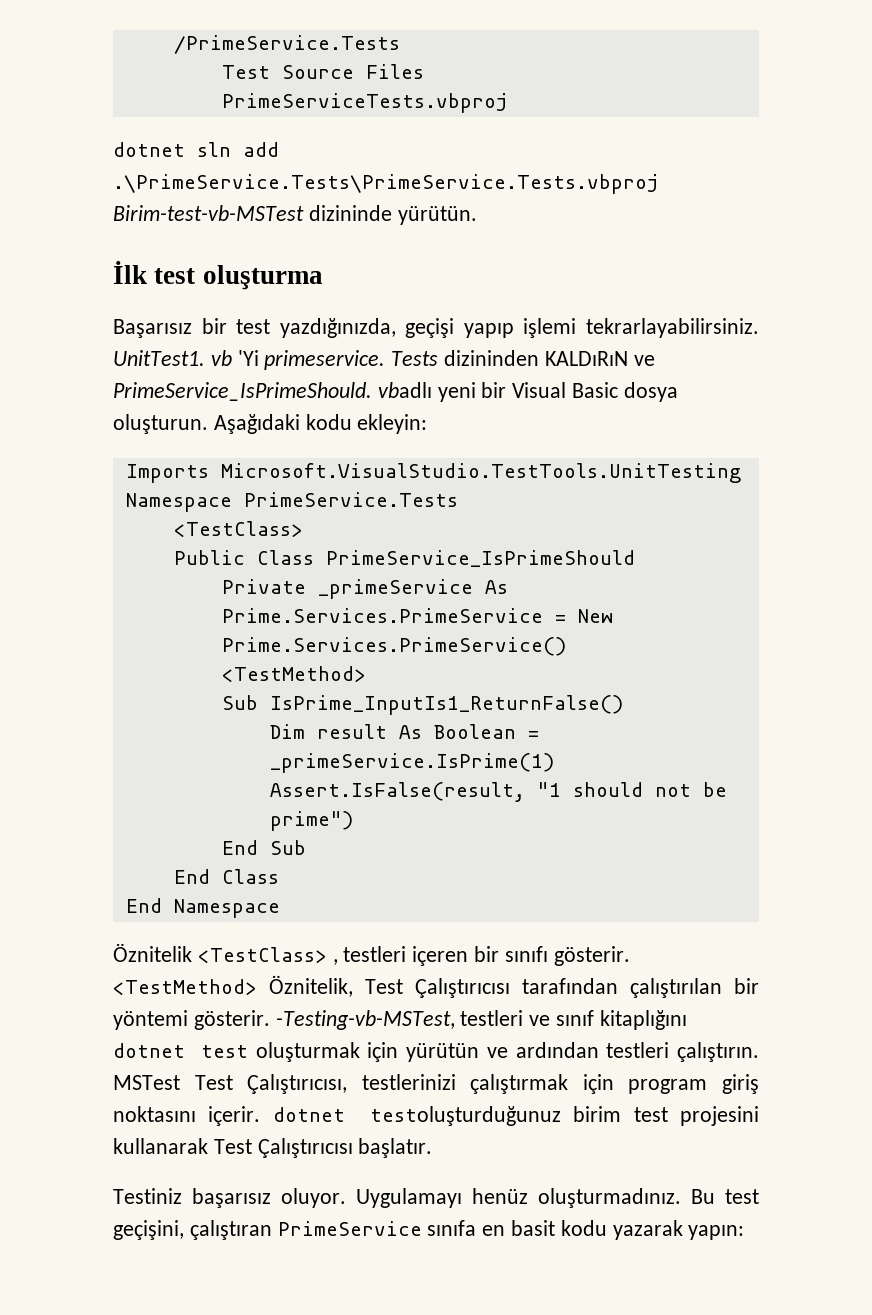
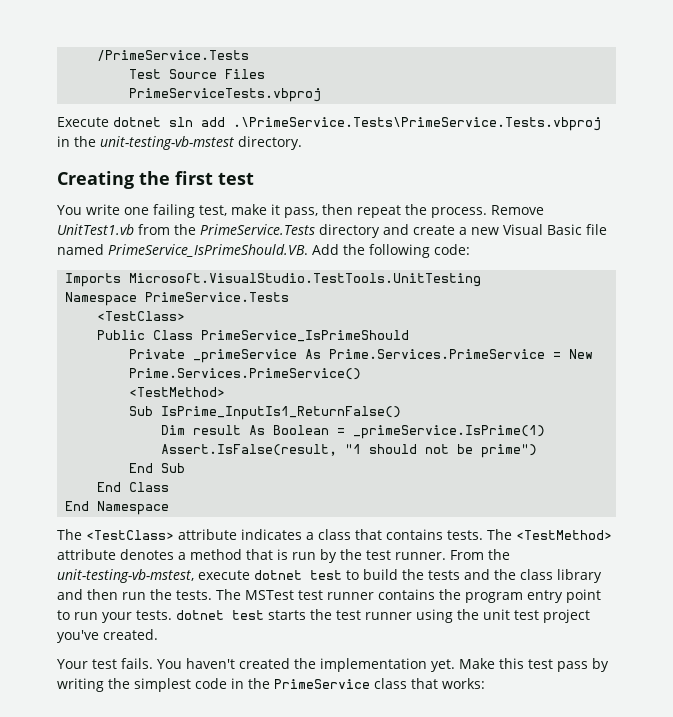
- dotnet sln add .\PrimeService.Tests\PrimeService.Tests.vbproj Birim-test-vb-MSTest dizininde yürütün.
- İlk test oluşturma
- Başarısız bir test yazdığınızda, geçişi yapıp işlemi tekrarlayabilirsiniz. UnitTest1. vb 'Yi primeservice. Tests dizininden KALDıRıN ve PrimeService_IsPrimeShould. vbadlı yeni bir Visual Basic dosya oluşturun. Aşağıdaki kodu ekleyin:
+ Execute dotnet sln add .\PrimeService.Tests\PrimeService.Tests.vbproj in the unit-testing-vb-mstest directory.
+ Creating the first test
+ You write one failing test, make it pass, then repeat the process. Remove UnitTest1.vb from the PrimeService.Tests directory and create a new Visual Basic file named PrimeService_IsPrimeShould.VB. Add the following code:
- Öznitelik <TestClass> , testleri içeren bir sınıfı gösterir. <TestMethod> Öznitelik, Test Çalıştırıcısı tarafından çalıştırılan bir yöntemi gösterir. -Testing-vb-MSTest, testleri ve sınıf kitaplığını dotnet test oluşturmak için yürütün ve ardından testleri çalıştırın. MSTest Test Çalıştırıcısı, testlerinizi çalıştırmak için program giriş noktasını içerir. dotnet testoluşturduğunuz birim test projesini kullanarak Test Çalıştırıcısı başlatır.
- Testiniz başarısız oluyor. Uygulamayı henüz oluşturmadınız. Bu test geçişini, çalıştıran PrimeService sınıfa en basit kodu yazarak yapın:
+ The <TestClass> attribute indicates a class that contains tests. The <TestMethod> attribute denotes a method that is run by the test runner. From the unit-testing-vb-mstest, execute dotnet test to build the tests and the class library and then run the tests. The MSTest test runner contains the program entry point to run your tests. dotnet test starts the test runner using the unit test project you've created.
+ Your test fails. You haven't created the implementation yet. Make this test pass by writing the simplest code in the PrimeService class that works:

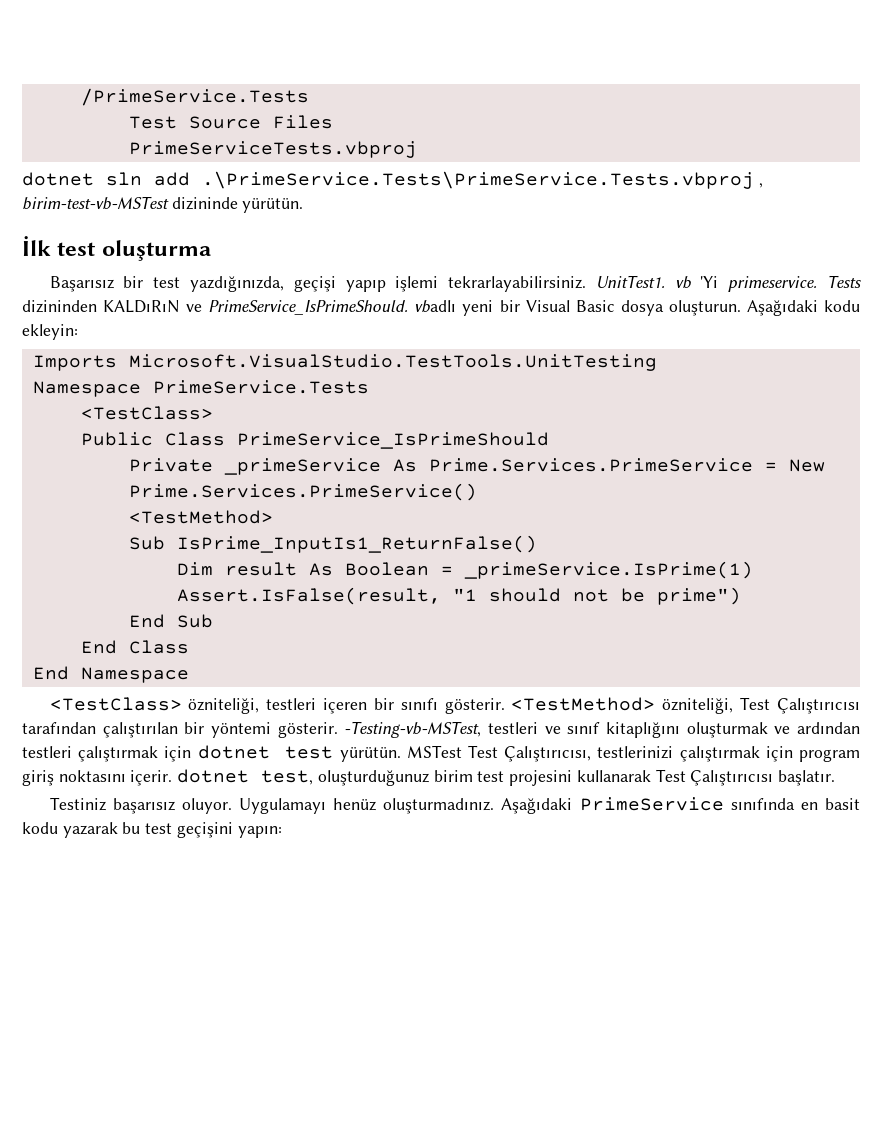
- Execute dotnet sln add .\PrimeService.Tests\PrimeService.Tests.vbproj in the unit-testing-vb-mstest directory.
- Creating the first test
- You write one failing test, make it pass, then repeat the process. Remove UnitTest1.vb from the PrimeService.Tests directory and create a new Visual Basic file named PrimeService_IsPrimeShould.VB. Add the following code:
+ dotnet sln add .\PrimeService.Tests\PrimeService.Tests.vbproj , birim-test-vb-MSTest dizininde yürütün.
+ İlk test oluşturma
+ Başarısız bir test yazdığınızda, geçişi yapıp işlemi tekrarlayabilirsiniz. UnitTest1. vb 'Yi primeservice. Tests dizininden KALDıRıN ve PrimeService_IsPrimeShould. vbadlı yeni bir Visual Basic dosya oluşturun. Aşağıdaki kodu ekleyin:
- The <TestClass> attribute indicates a class that contains tests. The <TestMethod> attribute denotes a method that is run by the test runner. From the unit-testing-vb-mstest, execute dotnet test to build the tests and the class library and then run the tests. The MSTest test runner contains the program entry point to run your tests. dotnet test starts the test runner using the unit test project you've created.
- Your test fails. You haven't created the implementation yet. Make this test pass by writing the simplest code in the PrimeService class that works:
+ <TestClass> özniteliği, testleri içeren bir sınıfı gösterir. <TestMethod> özniteliği, Test Çalıştırıcısı tarafından çalıştırılan bir yöntemi gösterir. -Testing-vb-MSTest, testleri ve sınıf kitaplığını oluşturmak ve ardından testleri çalıştırmak için dotnet test yürütün. MSTest Test Çalıştırıcısı, testlerinizi çalıştırmak için program giriş noktasını içerir. dotnet test, oluşturduğunuz birim test projesini kullanarak Test Çalıştırıcısı başlatır.
+ Testiniz başarısız oluyor. Uygulamayı henüz oluşturmadınız. Aşağıdaki PrimeService sınıfında en basit kodu yazarak bu test geçişini yapın:

